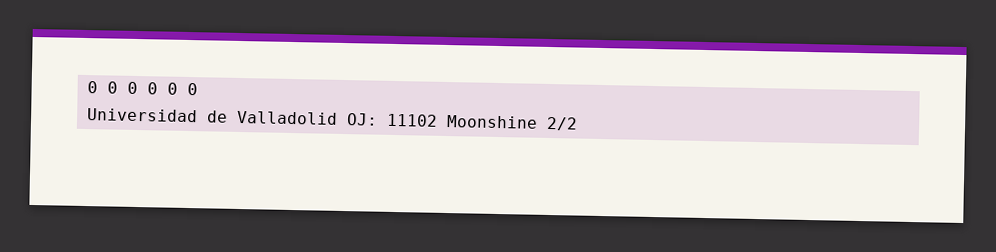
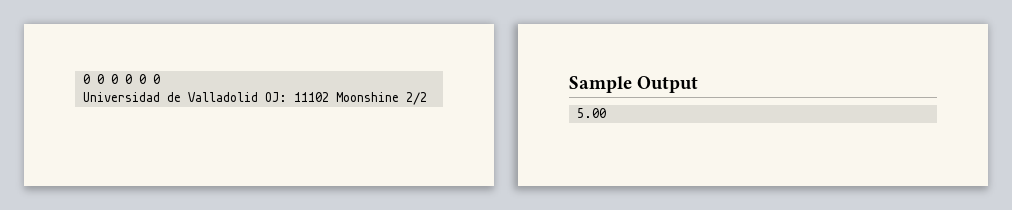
+ Sample Output
+ 5.00

